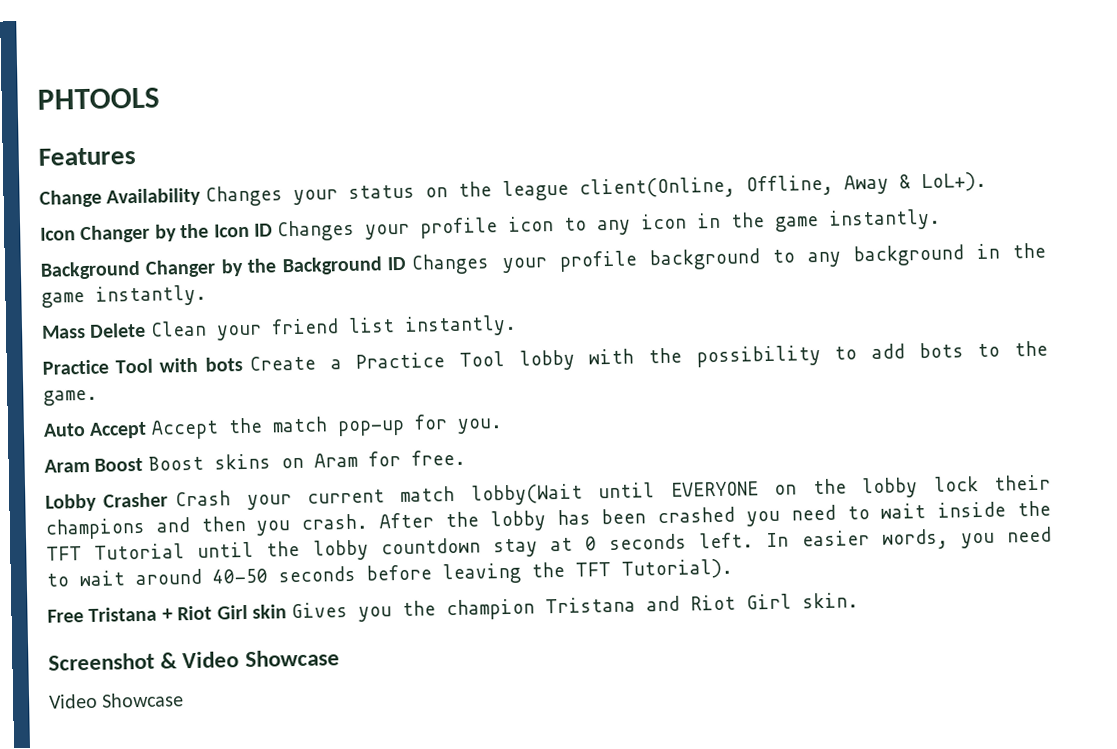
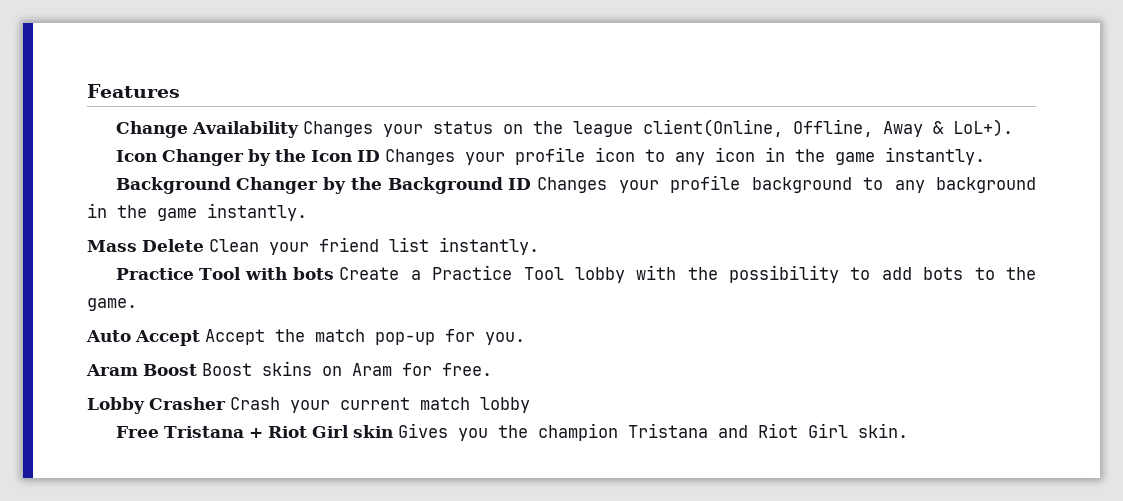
- PHTOOLS
- Lobby Crasher Crash your current match lobby(Wait until EVERYONE on the lobby lock their champions and then you crash. After the lobby has been crashed you need to wait inside the TFT Tutorial until the lobby countdown stay at 0 seconds left. In easier words, you need to wait around 40-50 seconds before leaving the TFT Tutorial).
+ Lobby Crasher Crash your current match lobby
- Screenshot & Video Showcase
- Video Showcase

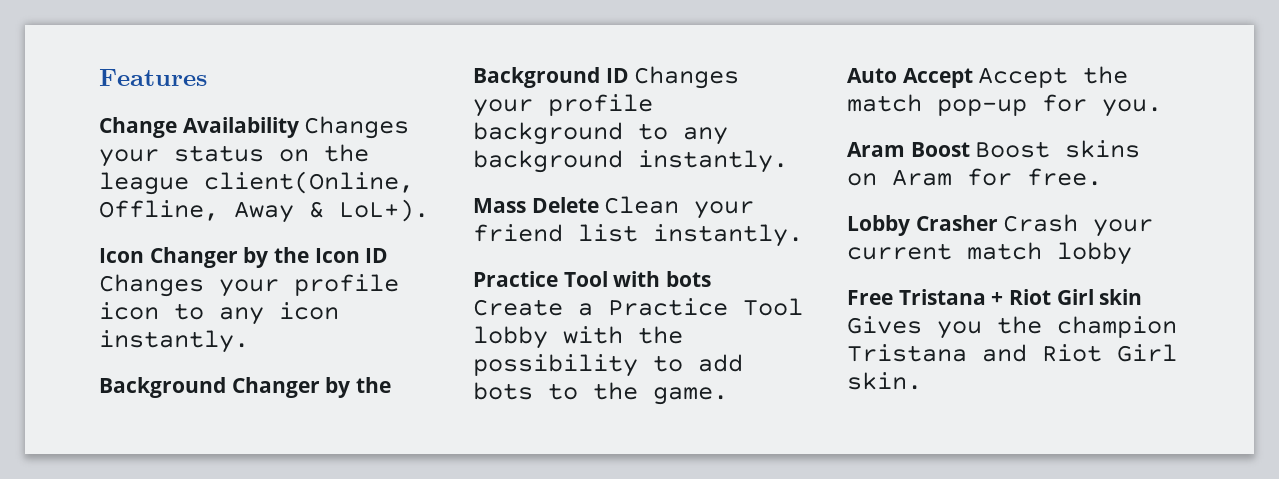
- Icon Changer by the Icon ID Changes your profile icon to any icon in the game instantly.
+ Icon Changer by the Icon ID Changes your profile icon to any icon instantly.
- Background Changer by the Background ID Changes your profile background to any background in the game instantly.
+ Background Changer by the Background ID Changes your profile background to any background instantly.

